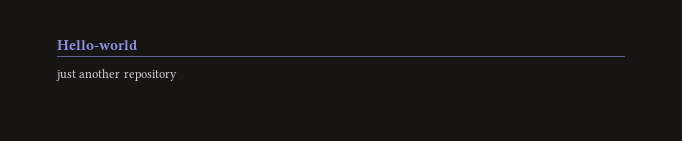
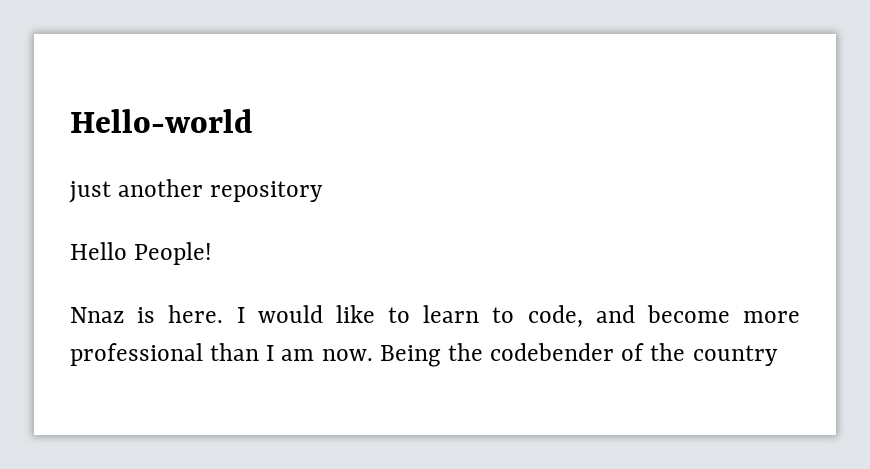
+ Hello People!
+ Nnaz is here. I would like to learn to code, and become more professional than I am now. Being the codebender of the country

